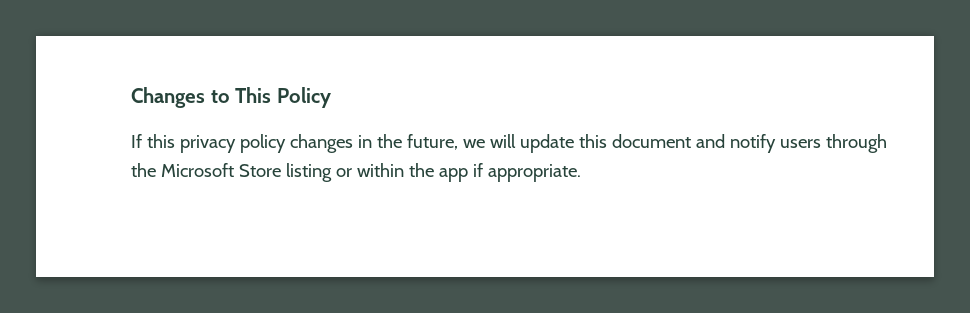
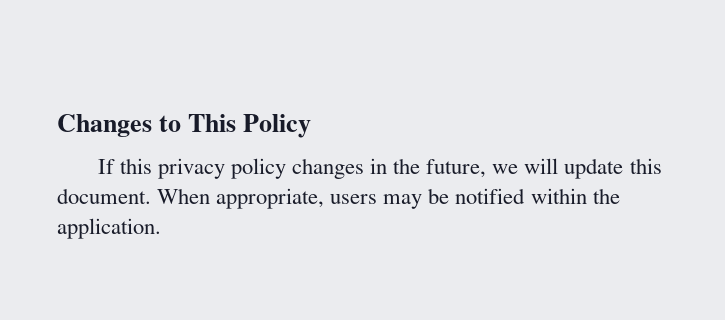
- If this privacy policy changes in the future, we will update this document and notify users through the Microsoft Store listing or within the app if appropriate.
+ If this privacy policy changes in the future, we will update this document. When appropriate, users may be notified within the application.

